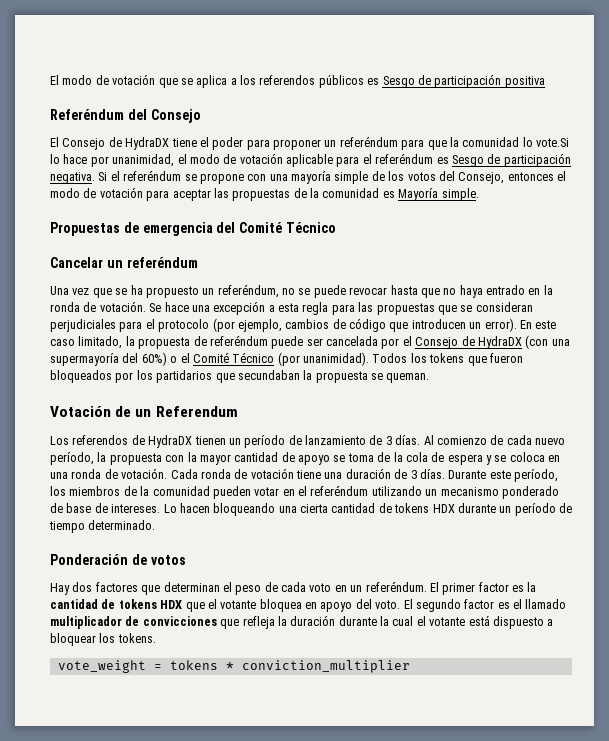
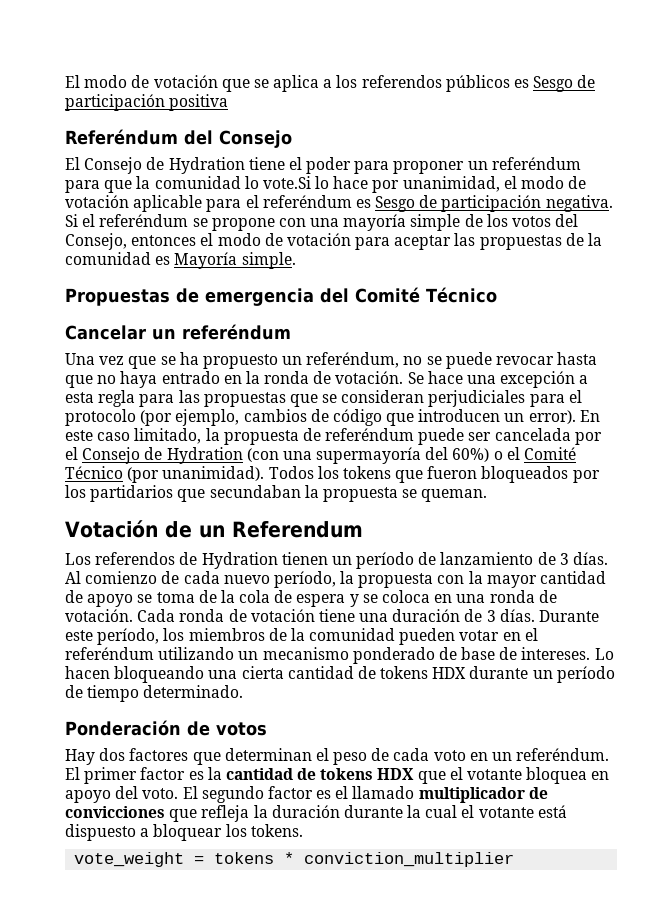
- El Consejo de HydraDX tiene el poder para proponer un referéndum para que la comunidad lo vote.Si lo hace por unanimidad, el modo de votación aplicable para el referéndum es Sesgo de participación negativa.
+ El Consejo de Hydration tiene el poder para proponer un referéndum para que la comunidad lo vote.Si lo hace por unanimidad, el modo de votación aplicable para el referéndum es Sesgo de participación negativa.
- En este caso limitado, la propuesta de referéndum puede ser cancelada por el Consejo de HydraDX (con una supermayoría del 60%) o el Comité Técnico (por unanimidad).
+ En este caso limitado, la propuesta de referéndum puede ser cancelada por el Consejo de Hydration (con una supermayoría del 60%) o el Comité Técnico (por unanimidad).
- Los referendos de HydraDX tienen un período de lanzamiento de 3 días.
+ Los referendos de Hydration tienen un período de lanzamiento de 3 días.

